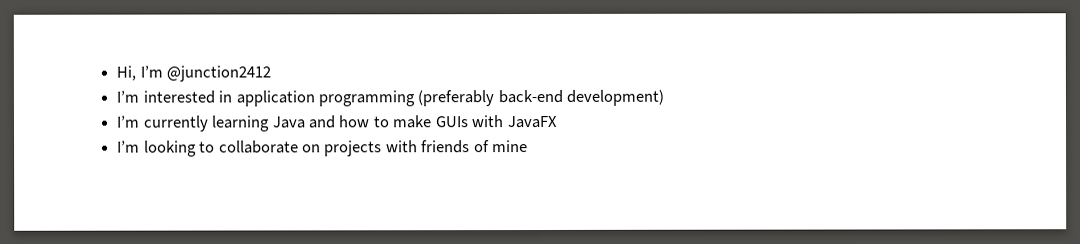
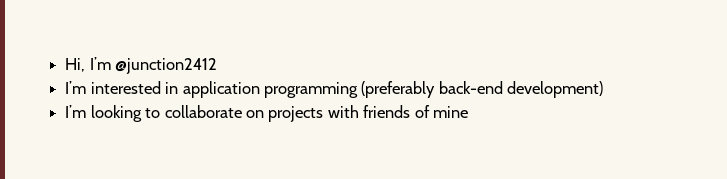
- I’m currently learning Java and how to make GUIs with JavaFX

